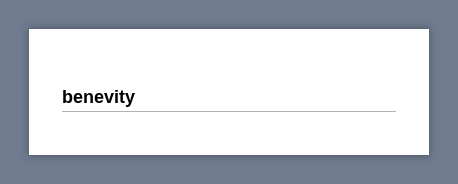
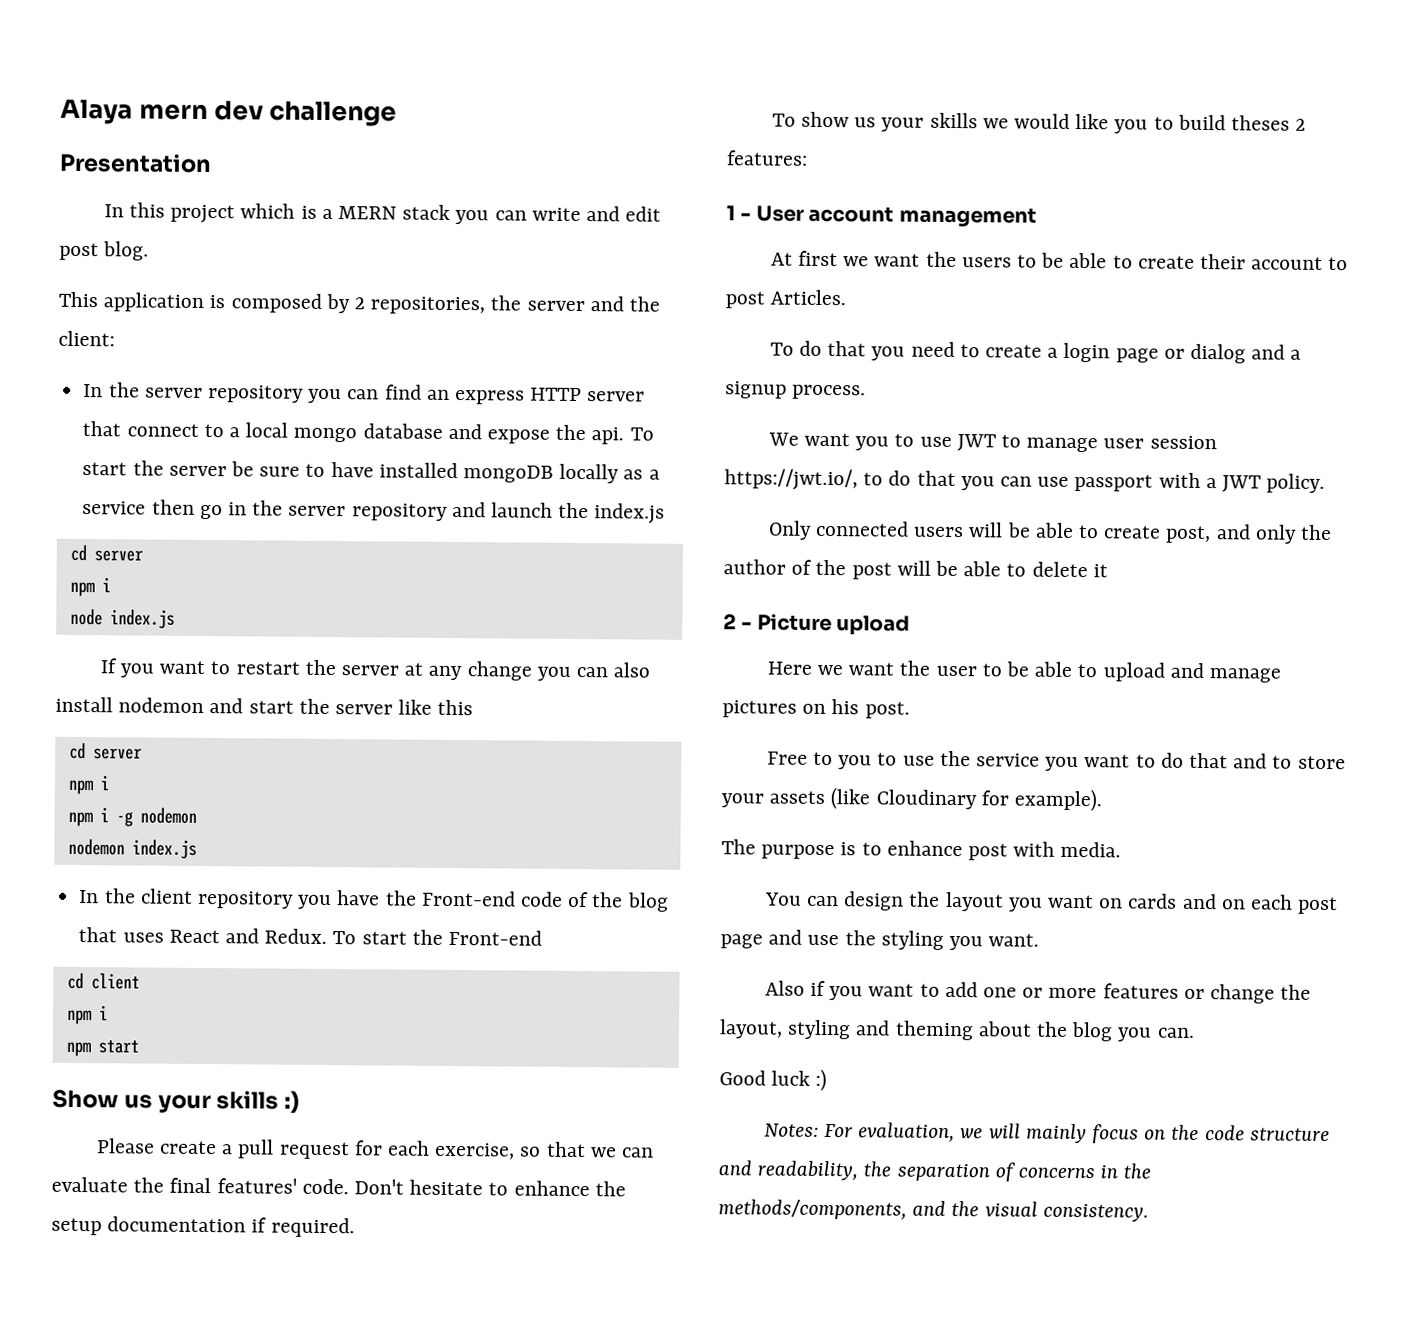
- benevity
+ Alaya mern dev challenge
+ Presentation
+ In this project which is a MERN stack you can write and edit post blog.
+ This application is composed by 2 repositories, the server and the client:
+ In the server repository you can find an express HTTP server that connect to a local mongo database and expose the api. To start the server be sure to have installed mongoDB locally as a service then go in the server repository and launch the index.js
+ cd server
+ npm i
+ node index.js
+ If you want to restart the server at any change you can also install nodemon and start the server like this
+ cd server
+ npm i
+ npm i -g nodemon
+ nodemon index.js
+ In the client repository you have the Front-end code of the blog that uses React and Redux. To start the Front-end
+ cd client
+ npm i
+ npm start
+ Show us your skills :)
+ Please create a pull request for each exercise, so that we can evaluate the final features' code. Don't hesitate to enhance the setup documentation if required.
+ To show us your skills we would like you to build theses 2 features:
+ 1 - User account management
+ At first we want the users to be able to create their account to post Articles.
+ To do that you need to create a login page or dialog and a signup process.
+ We want you to use JWT to manage user session https://jwt.io/, to do that you can use passport with a JWT policy.
+ Only connected users will be able to create post, and only the author of the post will be able to delete it
+ 2 - Picture upload
+ Here we want the user to be able to upload and manage pictures on his post.
+ Free to you to use the service you want to do that and to store your assets (like Cloudinary for example).
+ The purpose is to enhance post with media.
+ You can design the layout you want on cards and on each post page and use the styling you want.
+ Also if you want to add one or more features or change the layout, styling and theming about the blog you can.
+ Good luck :)
+ Notes: For evaluation, we will mainly focus on the code structure and readability, the separation of concerns in the methods/components, and the visual consistency.

